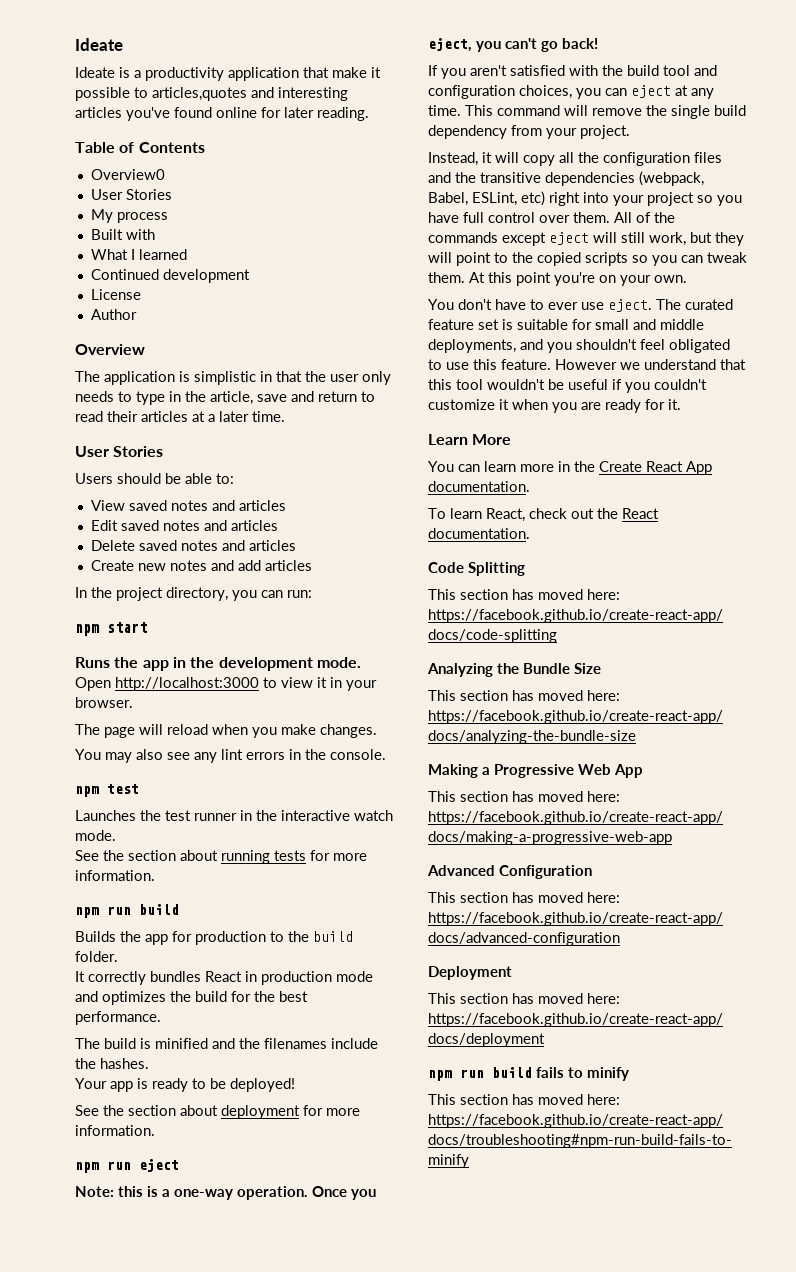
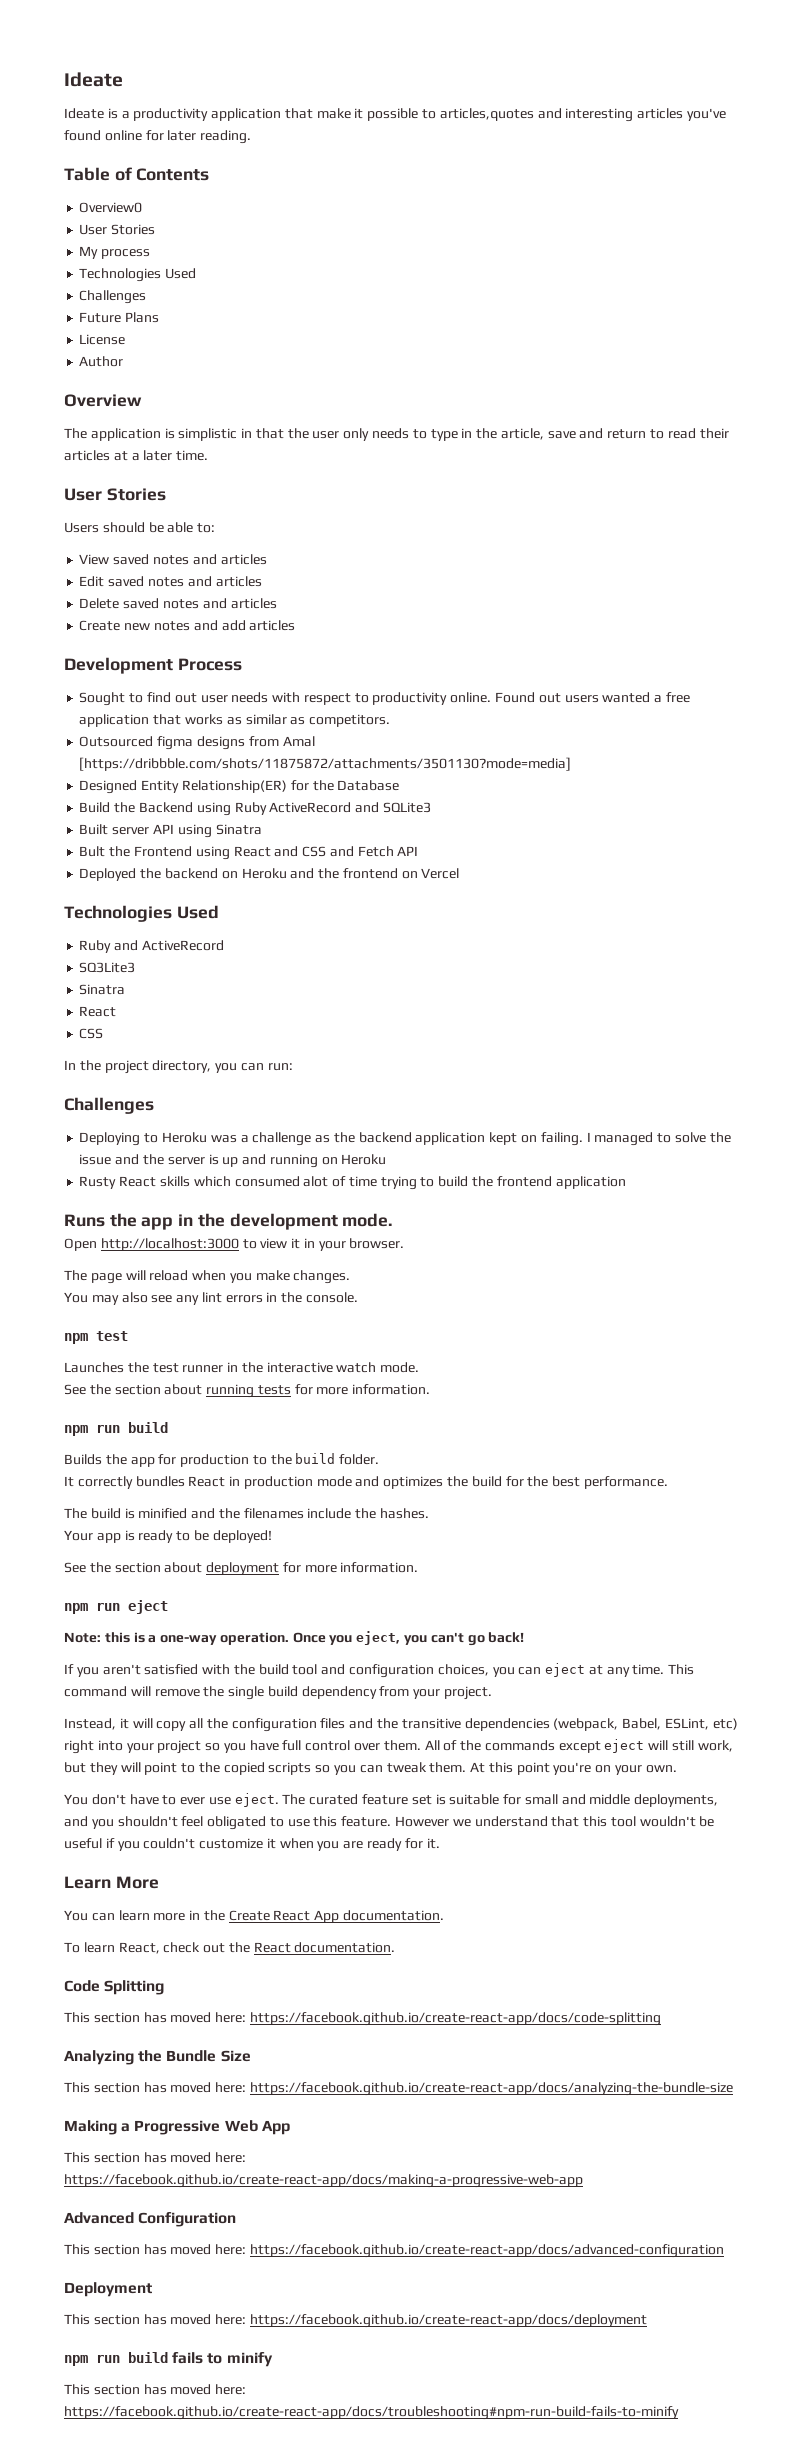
  My process
- Built with
- What I learned
- Continued development
+ Technologies Used
+ Challenges
+ Future Plans
+ Development Process
+ Sought to find out user needs with respect to productivity online. Found out users wanted a free application that works as similar as competitors.
+ Outsourced figma designs from Amal [https://dribbble.com/shots/11875872/attachments/3501130?mode=media]
+ Designed Entity Relationship(ER) for the Database
+ Build the Backend using Ruby ActiveRecord and SQLite3
+ Built server API using Sinatra
+ Bult the Frontend using React and CSS and Fetch API
+ Deployed the backend on Heroku and the frontend on Vercel
+ Technologies Used
+ Ruby and ActiveRecord
+ SQ3Lite3
+ Sinatra
+ React
+ CSS
  In the project directory, you can run:
- npm start
+ Challenges
+ Deploying to Heroku was a challenge as the backend application kept on failing. I managed to solve the issue and the server is up and running on Heroku
+ Rusty React skills which consumed alot of time trying to build the frontend application

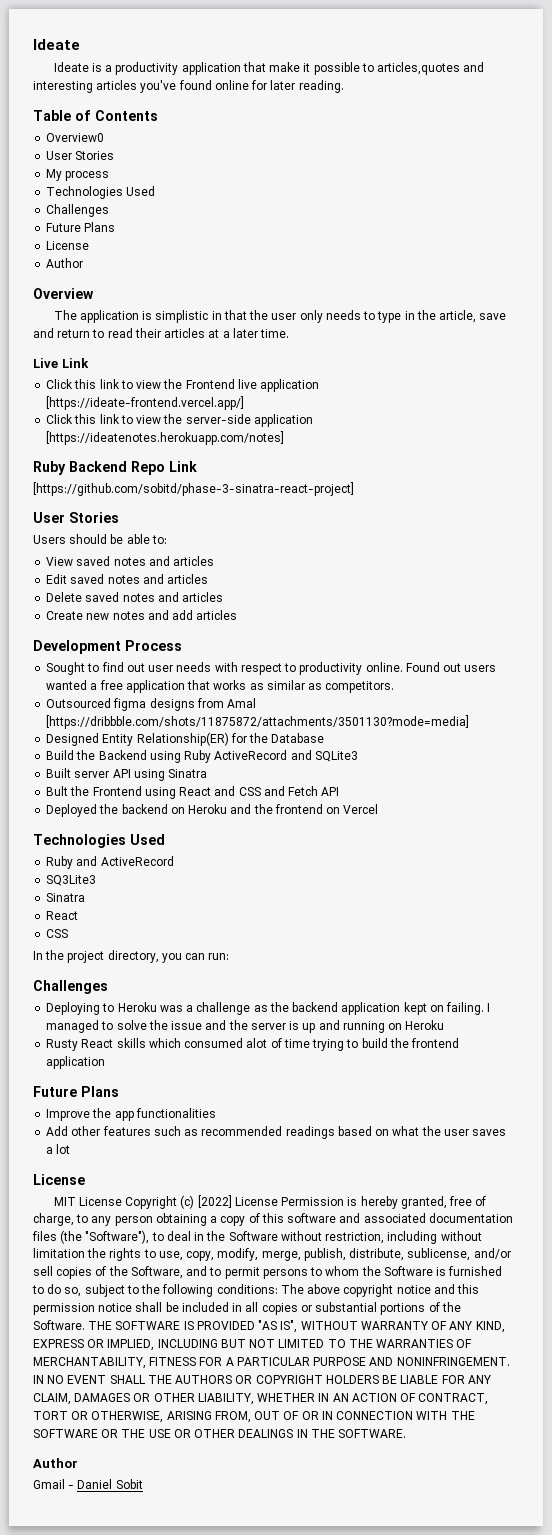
+ Live Link
+ Click this link to view the Frontend live application [https://ideate-frontend.vercel.app/]
+ Click this link to view the server-side application [https://ideatenotes.herokuapp.com/notes]
+ Ruby Backend Repo Link
+ [https://github.com/sobitd/phase-3-sinatra-react-project]
  Rusty React skills which consumed alot of time trying to build the frontend application
- Runs the app in the development mode.
- Open http://localhost:3000 to view it in your browser.
- The page will reload when you make changes.
- You may also see any lint errors in the console.
- npm test
- Launches the test runner in the interactive watch mode.
- See the section about running tests for more information.
- npm run build
- Builds the app for production to the build folder.
- It correctly bundles React in production mode and optimizes the build for the best performance.
- The build is minified and the filenames include the hashes.
- Your app is ready to be deployed!
- See the section about deployment for more information.
- npm run eject
- Note: this is a one-way operation. Once you eject, you can't go back!
- If you aren't satisfied with the build tool and configuration choices, you can eject at any time. This command will remove the single build dependency from your project.
- Instead, it will copy all the configuration files and the transitive dependencies (webpack, Babel, ESLint, etc) right into your project so you have full control over them. All of the commands except eject will still work, but they will point to the copied scripts so you can tweak them. At this point you're on your own.
- You don't have to ever use eject. The curated feature set is suitable for small and middle deployments, and you shouldn't feel obligated to use this feature. However we understand that this tool wouldn't be useful if you couldn't customize it when you are ready for it.
- Learn More
- You can learn more in the Create React App documentation.
- To learn React, check out the React documentation.
- Code Splitting
- This section has moved here: https://facebook.github.io/create-react-app/docs/code-splitting
- Analyzing the Bundle Size
- This section has moved here: https://facebook.github.io/create-react-app/docs/analyzing-the-bundle-size
- Making a Progressive Web App
- This section has moved here: https://facebook.github.io/create-react-app/docs/making-a-progressive-web-app
- Advanced Configuration
- This section has moved here: https://facebook.github.io/create-react-app/docs/advanced-configuration
- Deployment
- This section has moved here: https://facebook.github.io/create-react-app/docs/deployment
- npm run build fails to minify
- This section has moved here: https://facebook.github.io/create-react-app/docs/troubleshooting#npm-run-build-fails-to-minify
+ Future Plans
+ Improve the app functionalities
+ Add other features such as recommended readings based on what the user saves a lot
+ License
+ MIT License Copyright (c) [2022] License Permission is hereby granted, free of charge, to any person obtaining a copy of this software and associated documentation files (the "Software"), to deal in the Software without restriction, including without limitation the rights to use, copy, modify, merge, publish, distribute, sublicense, and/or sell copies of the Software, and to permit persons to whom the Software is furnished to do so, subject to the following conditions: The above copyright notice and this permission notice shall be included in all copies or substantial portions of the Software. THE SOFTWARE IS PROVIDED "AS IS", WITHOUT WARRANTY OF ANY KIND, EXPRESS OR IMPLIED, INCLUDING BUT NOT LIMITED TO THE WARRANTIES OF MERCHANTABILITY, FITNESS FOR A PARTICULAR PURPOSE AND NONINFRINGEMENT. IN NO EVENT SHALL THE AUTHORS OR COPYRIGHT HOLDERS BE LIABLE FOR ANY CLAIM, DAMAGES OR OTHER LIABILITY, WHETHER IN AN ACTION OF CONTRACT, TORT OR OTHERWISE, ARISING FROM, OUT OF OR IN CONNECTION WITH THE SOFTWARE OR THE USE OR OTHER DEALINGS IN THE SOFTWARE.
+ Author
+ Gmail - Daniel Sobit

